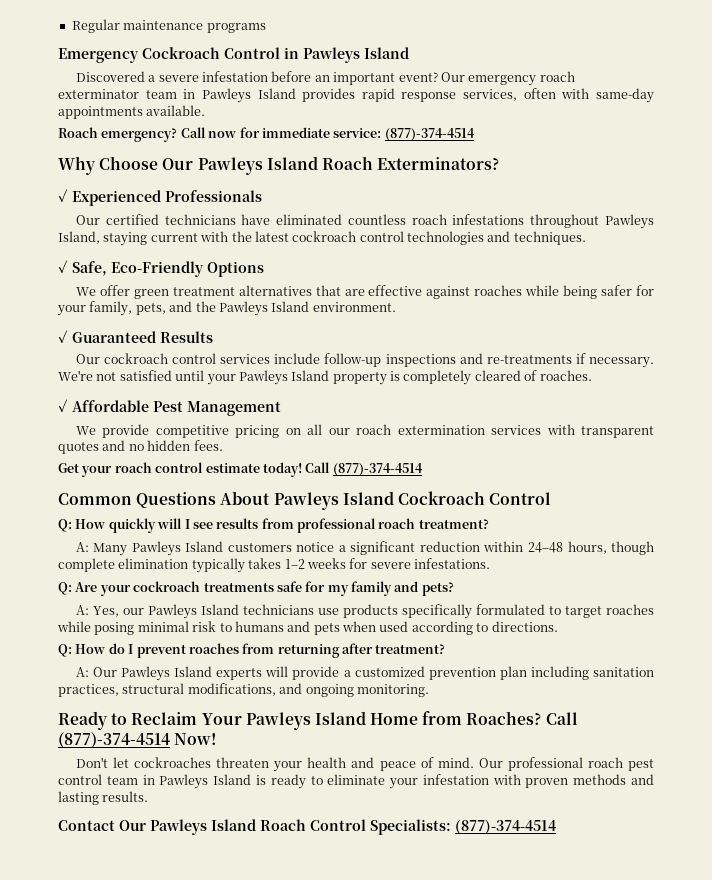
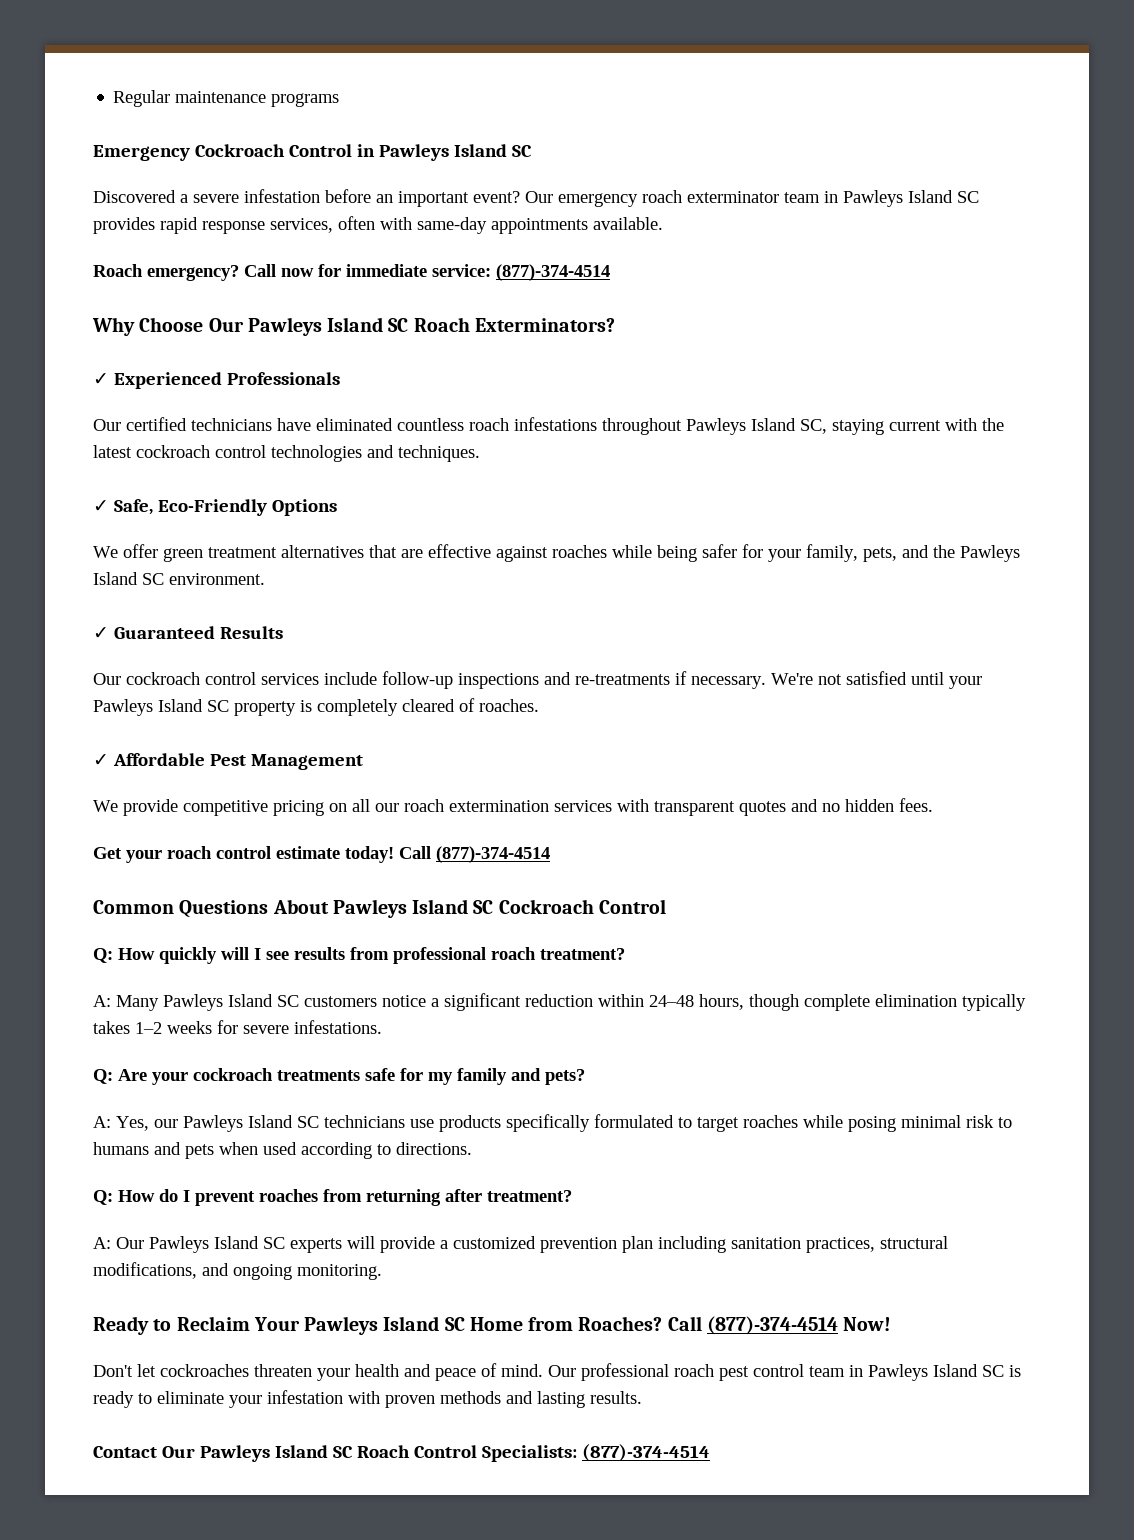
- Emergency Cockroach Control in Pawleys Island
+ Emergency Cockroach Control in Pawleys Island SC
- Our emergency roach exterminator team in Pawleys Island provides rapid response services, often with same-day appointments available.
+ Our emergency roach exterminator team in Pawleys Island SC provides rapid response services, often with same-day appointments available.
- Why Choose Our Pawleys Island Roach Exterminators?
+ Why Choose Our Pawleys Island SC Roach Exterminators?
- Our certified technicians have eliminated countless roach infestations throughout Pawleys Island, staying current with the latest cockroach control technologies and techniques.
+ Our certified technicians have eliminated countless roach infestations throughout Pawleys Island SC, staying current with the latest cockroach control technologies and techniques.
- We offer green treatment alternatives that are effective against roaches while being safer for your family, pets, and the Pawleys Island environment.
+ We offer green treatment alternatives that are effective against roaches while being safer for your family, pets, and the Pawleys Island SC environment.
- We're not satisfied until your Pawleys Island property is completely cleared of roaches.
+ We're not satisfied until your Pawleys Island SC property is completely cleared of roaches.
- Common Questions About Pawleys Island Cockroach Control
+ Common Questions About Pawleys Island SC Cockroach Control
- A: Many Pawleys Island customers notice a significant reduction within 24–48 hours, though complete elimination typically takes 1–2 weeks for severe infestations.
+ A: Many Pawleys Island SC customers notice a significant reduction within 24–48 hours, though complete elimination typically takes 1–2 weeks for severe infestations.
- A: Yes, our Pawleys Island technicians use products specifically formulated to target roaches while posing minimal risk to humans and pets when used according to directions.
+ A: Yes, our Pawleys Island SC technicians use products specifically formulated to target roaches while posing minimal risk to humans and pets when used according to directions.
- A: Our Pawleys Island experts will provide a customized prevention plan including sanitation practices, structural modifications, and ongoing monitoring.
+ A: Our Pawleys Island SC experts will provide a customized prevention plan including sanitation practices, structural modifications, and ongoing monitoring.
- Ready to Reclaim Your Pawleys Island Home from Roaches?
+ Ready to Reclaim Your Pawleys Island SC Home from Roaches?
- Our professional roach pest control team in Pawleys Island is ready to eliminate your infestation with proven methods and lasting results.
+ Our professional roach pest control team in Pawleys Island SC is ready to eliminate your infestation with proven methods and lasting results.
- Contact Our Pawleys Island Roach Control Specialists: (877)-374-4514
+ Contact Our Pawleys Island SC Roach Control Specialists: (877)-374-4514

